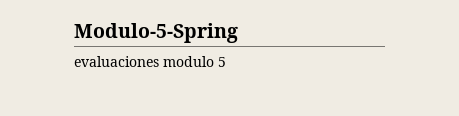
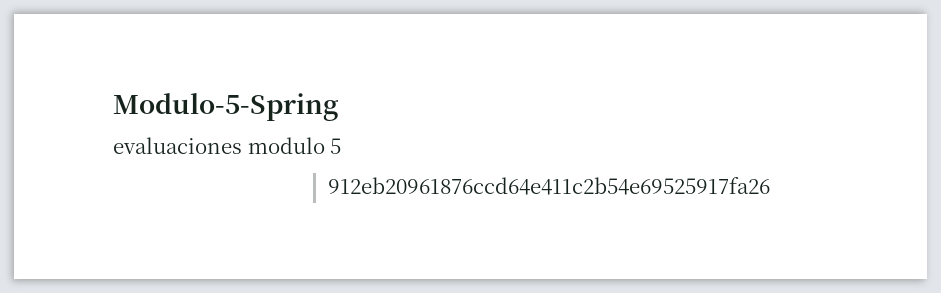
+ 912eb20961876ccd64e411c2b54e69525917fa26

